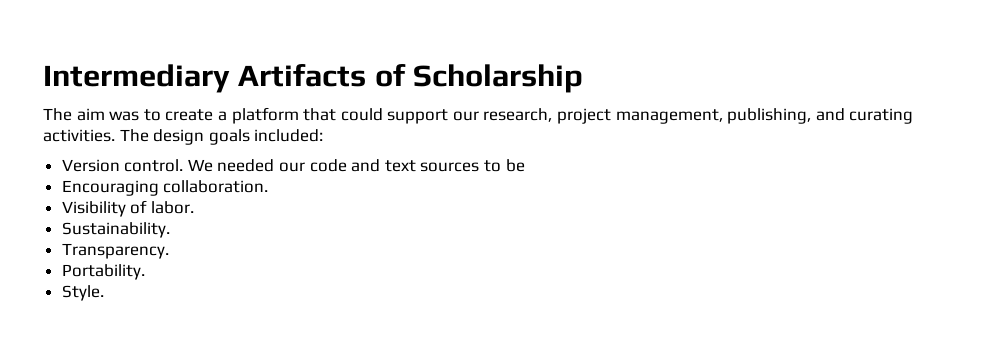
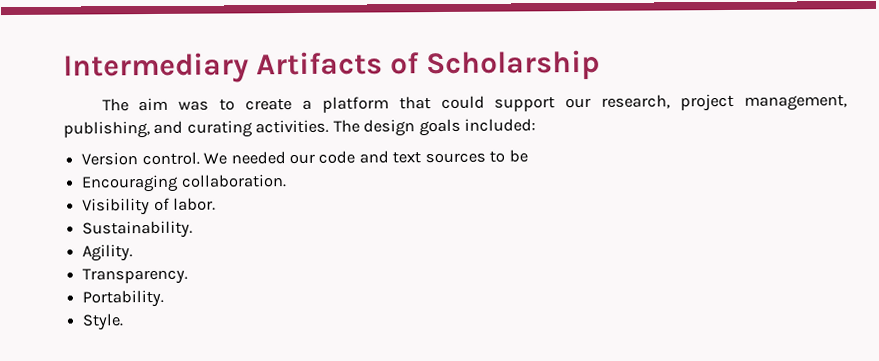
+ Agility.

